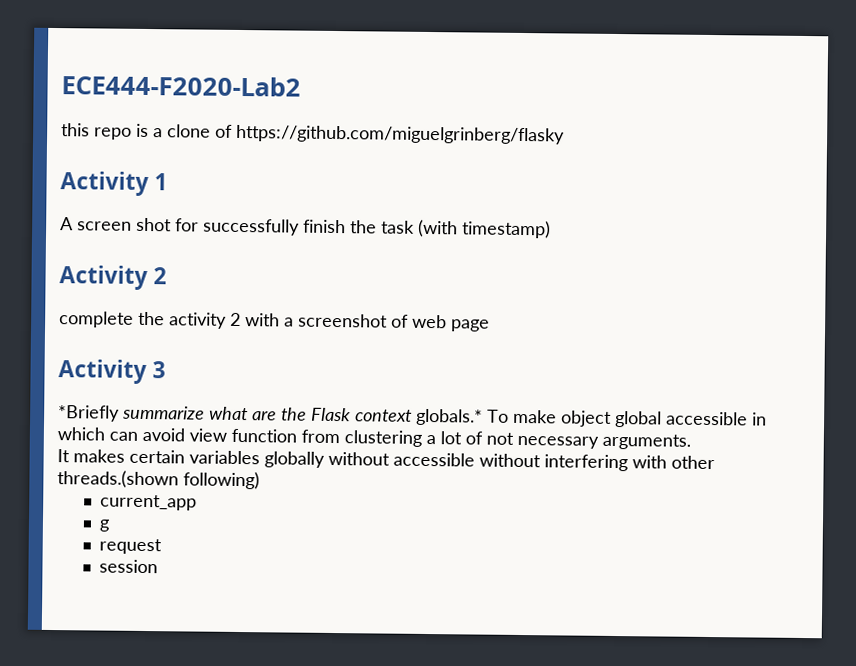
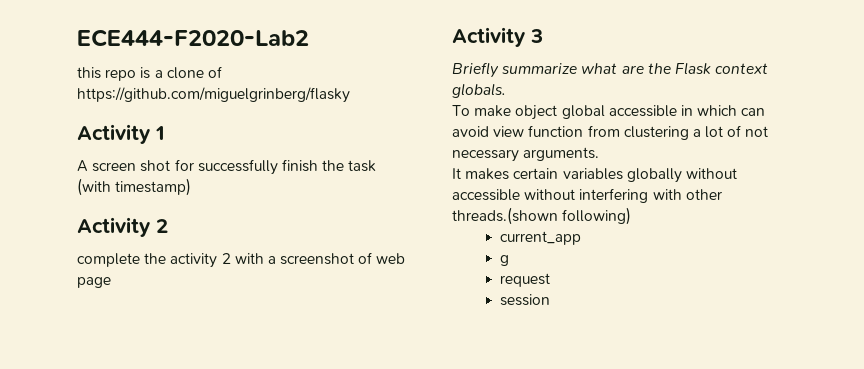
- *Briefly summarize what are the Flask context globals.* To make object global accessible in which can avoid view function from clustering a lot of not necessary arguments.
+ Briefly summarize what are the Flask context globals.
+ To make object global accessible in which can avoid view function from clustering a lot of not necessary arguments.

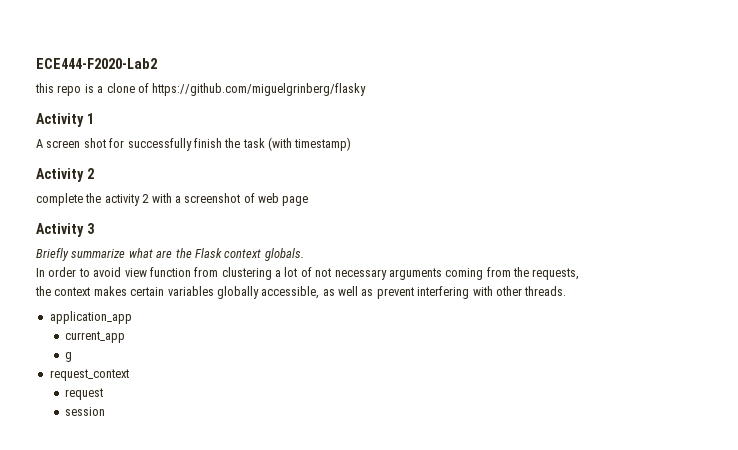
- To make object global accessible in which can avoid view function from clustering a lot of not necessary arguments.
- It makes certain variables globally without accessible without interfering with other threads.(shown following)
+ In order to avoid view function from clustering a lot of not necessary arguments coming from the requests,
+ the context makes certain variables globally accessible, as well as prevent interfering with other threads.
+ application_app
+ request_context

